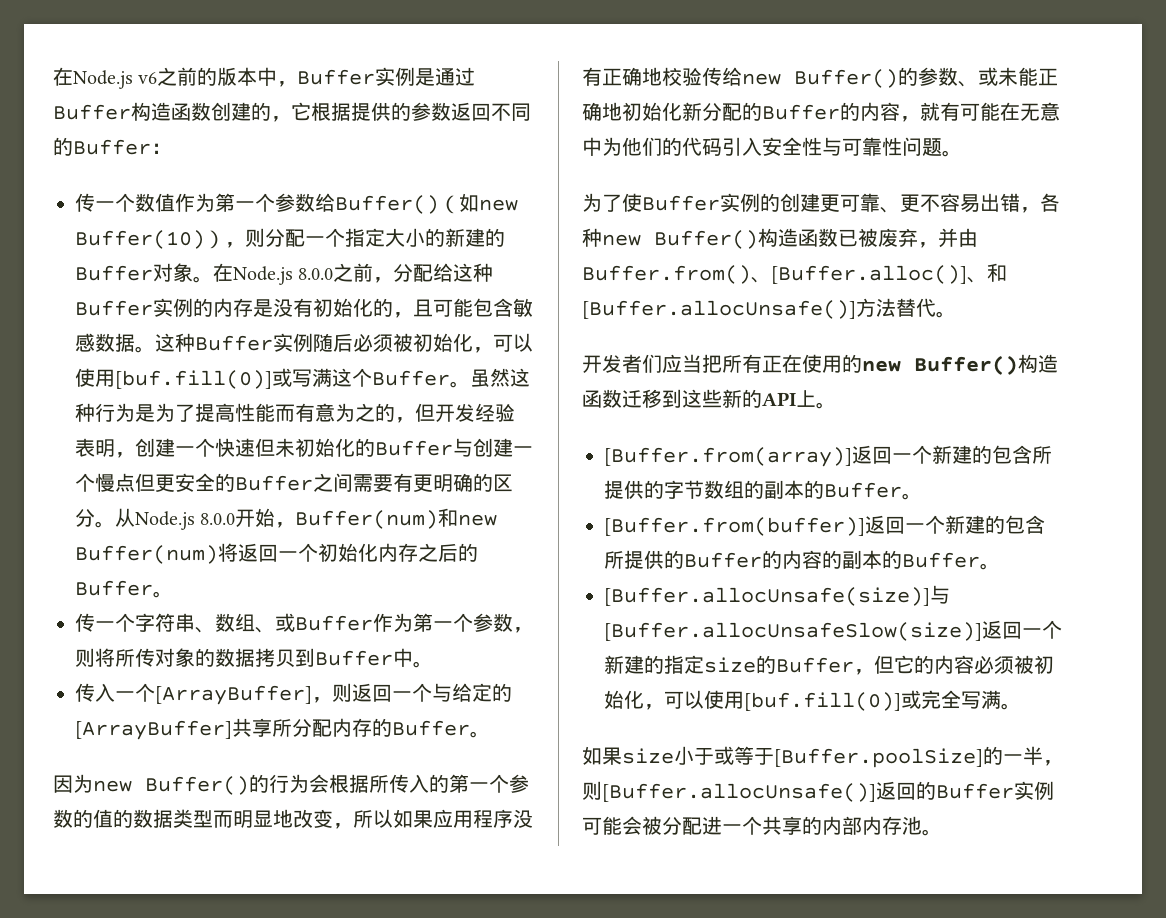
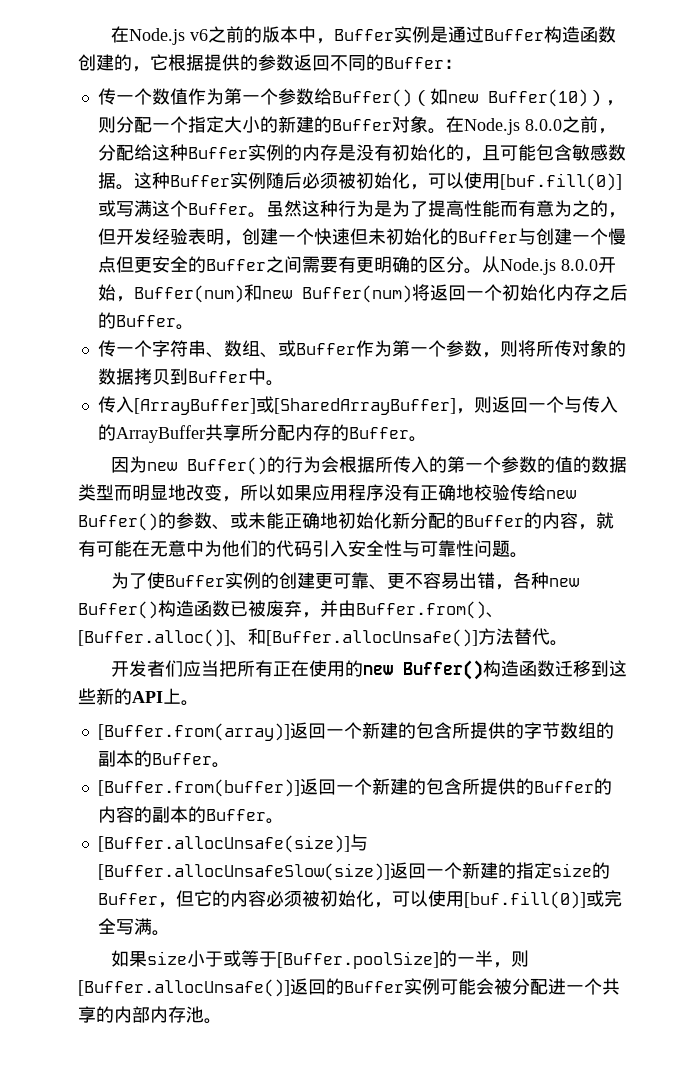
- 传入一个[ArrayBuffer]，则返回一个与给定的[ArrayBuffer]共享所分配内存的Buffer。
+ 传入[ArrayBuffer]或[SharedArrayBuffer]，则返回一个与传入的ArrayBuffer共享所分配内存的Buffer。

